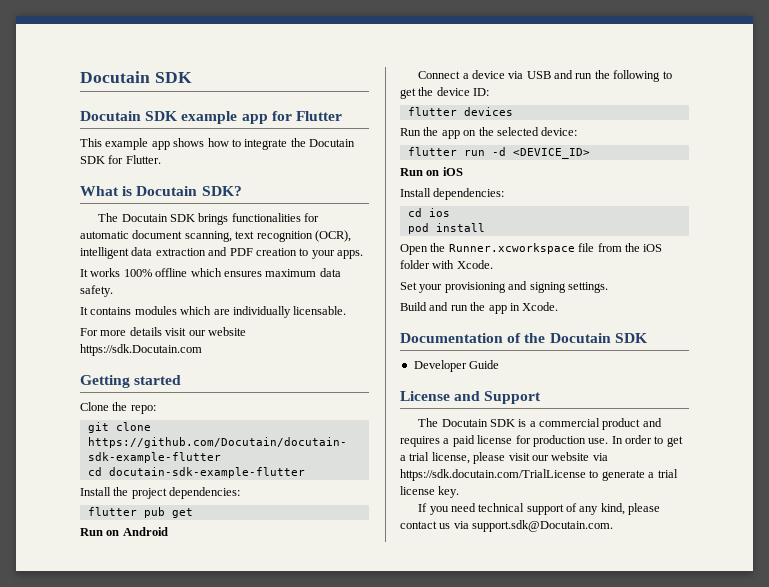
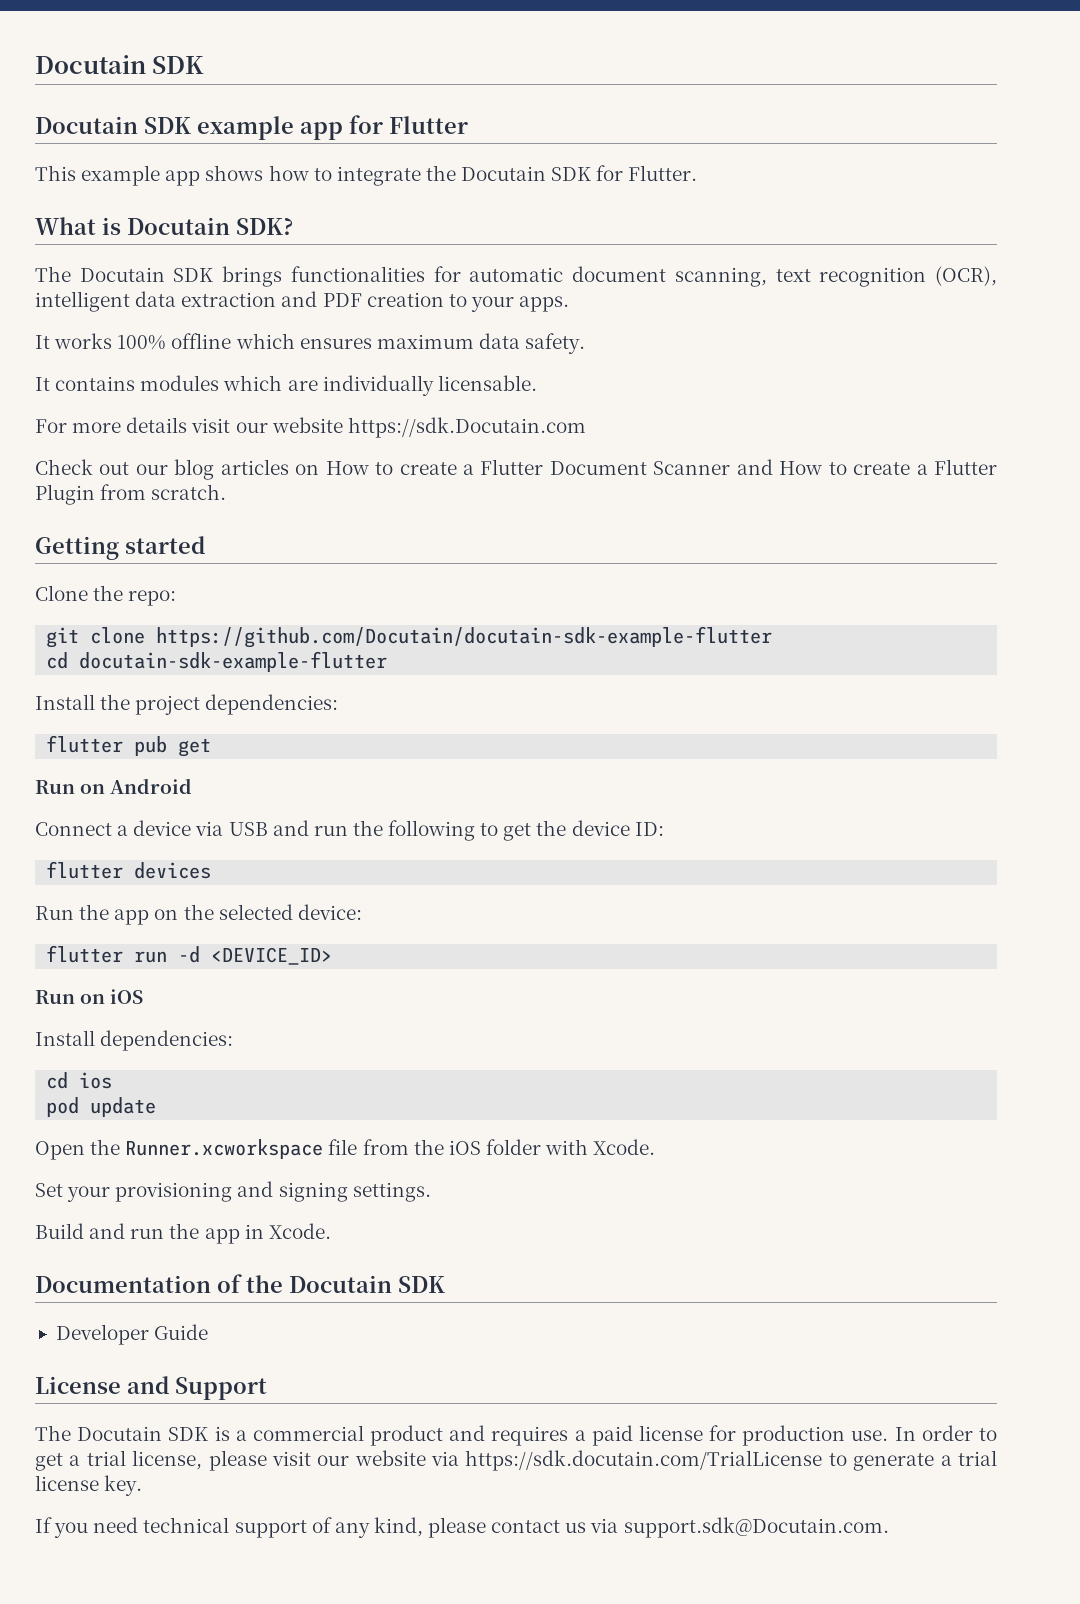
+ Check out our blog articles on How to create a Flutter Document Scanner and How to create a Flutter Plugin from scratch.
- pod install
+ pod update

